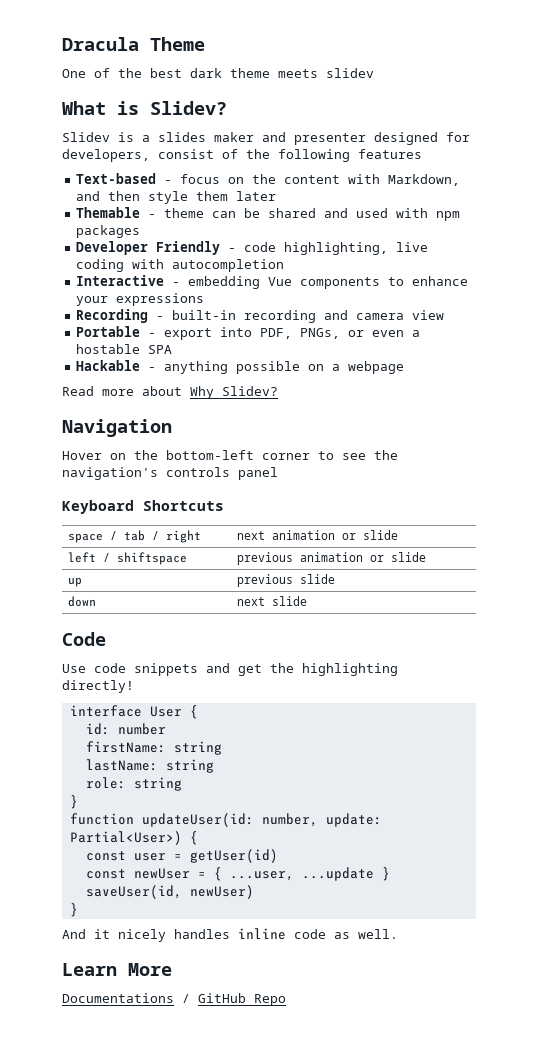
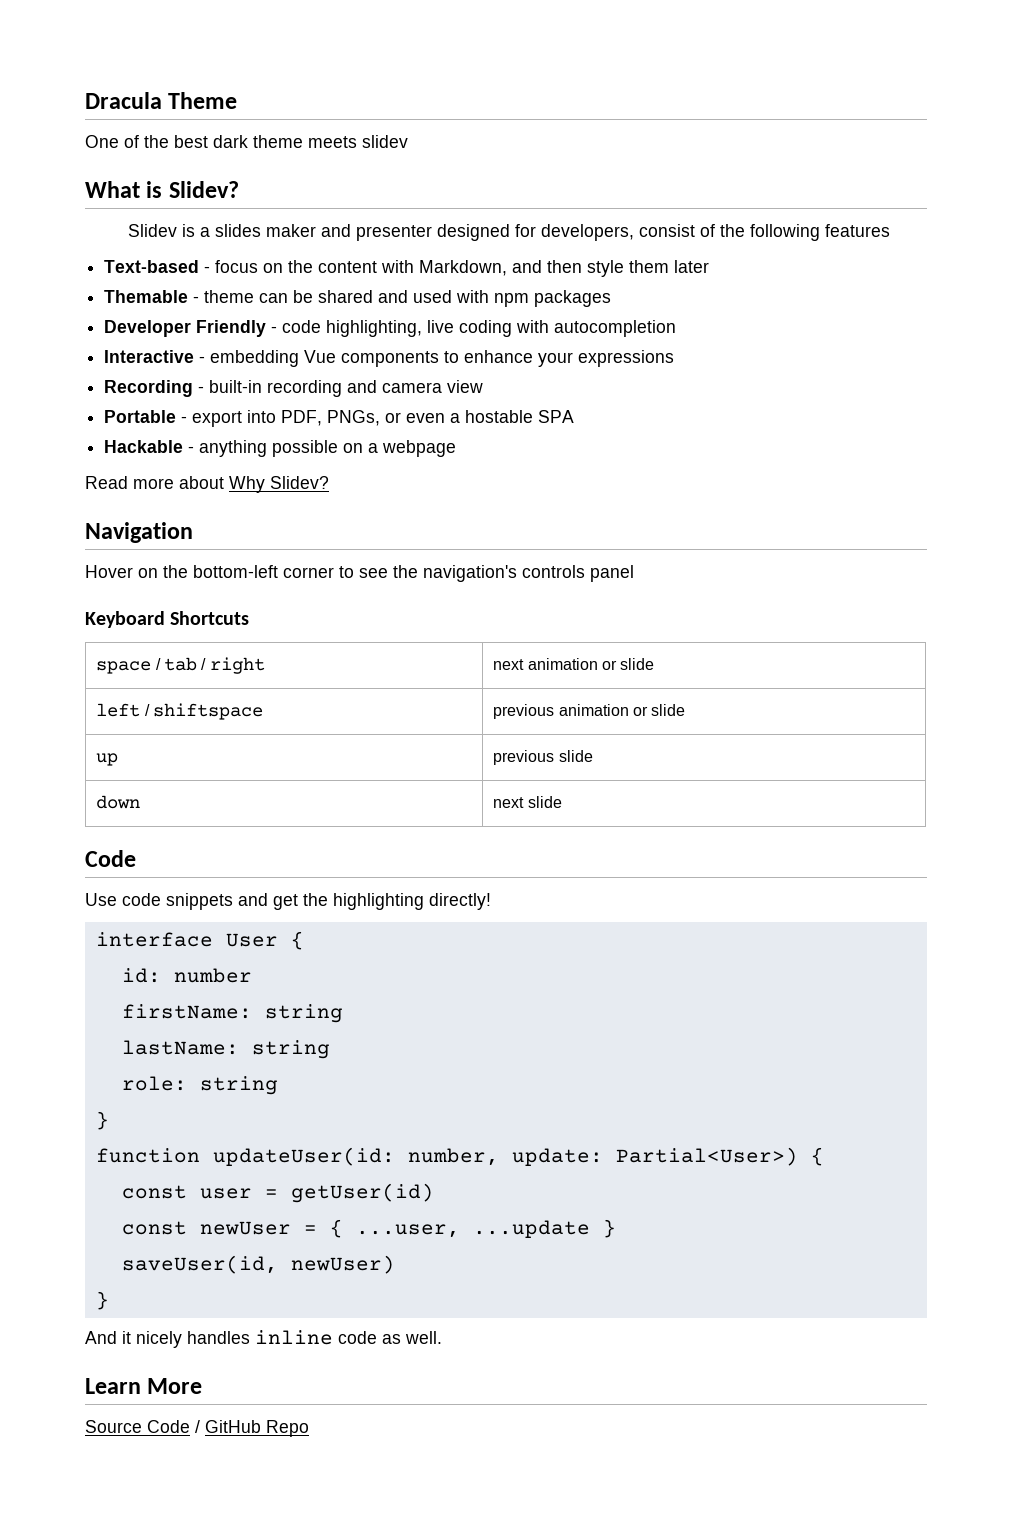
- Documentations / GitHub Repo
+ Source Code / GitHub Repo

